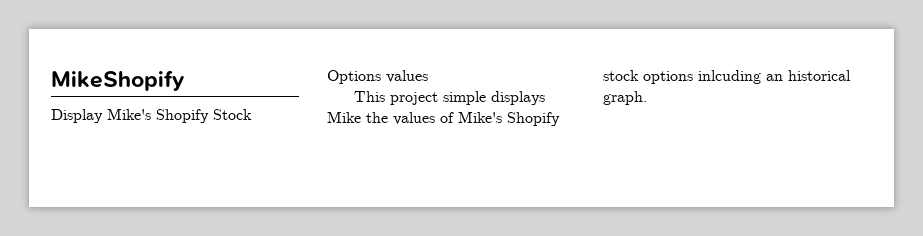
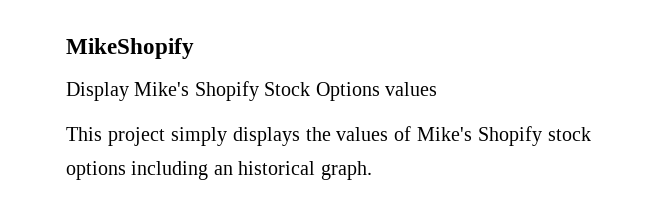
- This project simple displays Mike the values of Mike's Shopify stock options inlcuding an historical graph.
+ This project simply displays the values of Mike's Shopify stock options including an historical graph.

